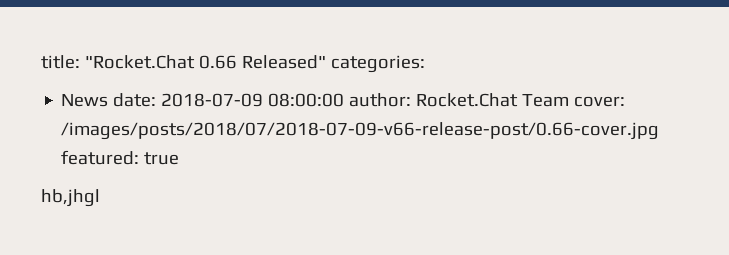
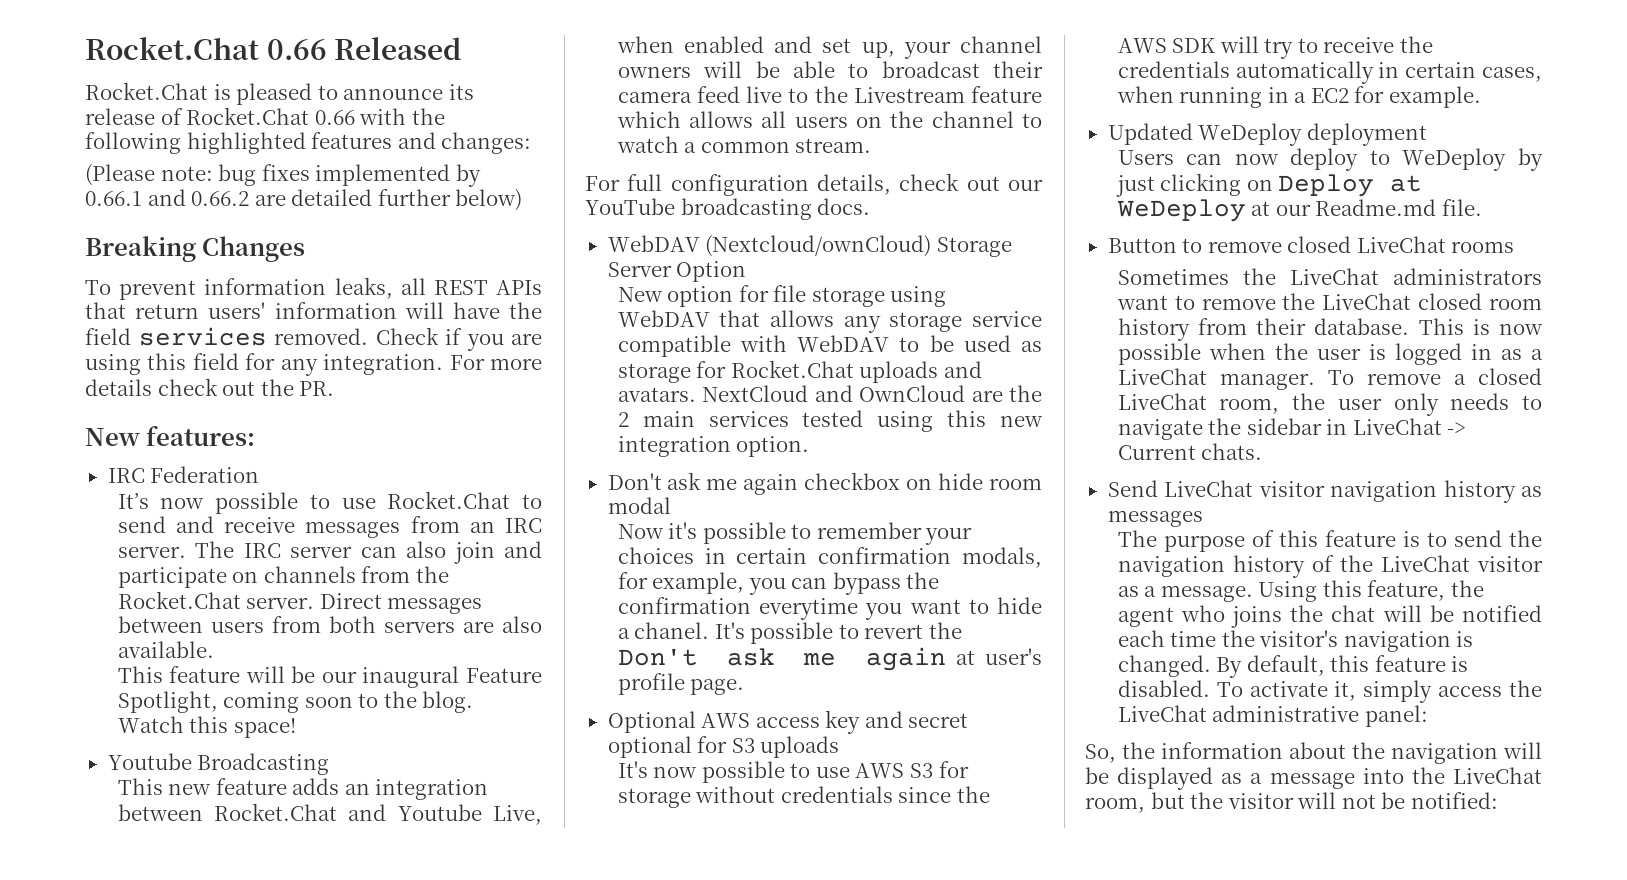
- title: "Rocket.Chat 0.66 Released" categories:
- News date: 2018-07-09 08:00:00 author: Rocket.Chat Team cover: /images/posts/2018/07/2018-07-09-v66-release-post/0.66-cover.jpg featured: true
- hb,jhgl
+ Rocket.Chat 0.66 Released
+ Rocket.Chat is pleased to announce its release of Rocket.Chat 0.66 with the following highlighted features and changes:
+ (Please note: bug fixes implemented by 0.66.1 and 0.66.2 are detailed further below)
+ Breaking Changes
+ To prevent information leaks, all REST APIs that return users' information will have the field services removed. Check if you are using this field for any integration. For more details check out the PR.
+ New features:
+ IRC Federation
+ It’s now possible to use Rocket.Chat to send and receive messages from an IRC server. The IRC server can also join and participate on channels from the Rocket.Chat server. Direct messages between users from both servers are also available.
+ This feature will be our inaugural Feature Spotlight, coming soon to the blog. Watch this space!
+ Youtube Broadcasting
+ This new feature adds an integration between Rocket.Chat and Youtube Live, when enabled and set up, your channel owners will be able to broadcast their camera feed live to the Livestream feature which allows all users on the channel to watch a common stream.
+ For full configuration details, check out our YouTube broadcasting docs.
+ WebDAV (Nextcloud/ownCloud) Storage Server Option
+ New option for file storage using WebDAV that allows any storage service compatible with WebDAV to be used as storage for Rocket.Chat uploads and avatars. NextCloud and OwnCloud are the 2 main services tested using this new integration option.
+ Don't ask me again checkbox on hide room modal
+ Now it's possible to remember your choices in certain confirmation modals, for example, you can bypass the confirmation everytime you want to hide a chanel. It's possible to revert the Don't ask me again at user's profile page.
+ Optional AWS access key and secret optional for S3 uploads
+ It's now possible to use AWS S3 for storage without credentials since the AWS SDK will try to receive the credentials automatically in certain cases, when running in a EC2 for example.
+ Updated WeDeploy deployment
+ Users can now deploy to WeDeploy by just clicking on Deploy at WeDeploy at our Readme.md file.
+ Button to remove closed LiveChat rooms
+ Sometimes the LiveChat administrators want to remove the LiveChat closed room history from their database. This is now possible when the user is logged in as a LiveChat manager. To remove a closed LiveChat room, the user only needs to navigate the sidebar in LiveChat -> Current chats.
+ Send LiveChat visitor navigation history as messages
+ The purpose of this feature is to send the navigation history of the LiveChat visitor as a message. Using this feature, the agent who joins the chat will be notified each time the visitor's navigation is changed. By default, this feature is disabled. To activate it, simply access the LiveChat administrative panel:
+ So, the information about the navigation will be displayed as a message into the LiveChat room, but the visitor will not be notified:

